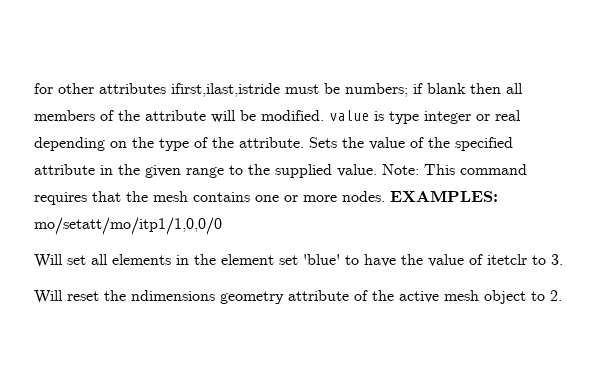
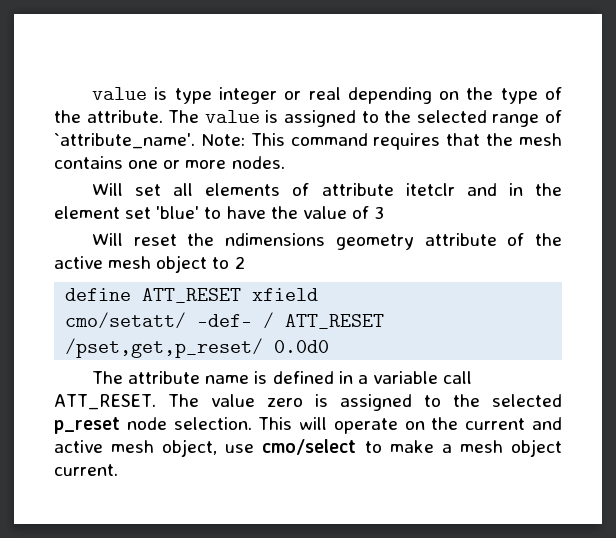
- for other attributes ifirst,ilast,istride must be numbers; if blank then all members of the attribute will be modified. value is type integer or real depending on the type of the attribute.
+ value is type integer or real depending on the type of the attribute.
- Sets the value of the specified attribute in the given range to the supplied value.
+ The value is assigned to the selected range of `attribute_name'.
- EXAMPLES: mo/setatt/mo/itp1/1,0,0/0
- Will set all elements in the element set 'blue' to have the value of itetclr to 3.
+ Will set all elements of attribute itetclr and in the element set 'blue' to have the value of 3
- Will reset the ndimensions geometry attribute of the active mesh object to 2.
+ Will reset the ndimensions geometry attribute of the active mesh object to 2
+ define ATT_RESET xfield
+ cmo/setatt/ -def- / ATT_RESET /pset,get,p_reset/ 0.0d0
+ The attribute name is defined in a variable call ATT_RESET. The value zero is assigned to the selected p_reset node selection. This will operate on the current and active mesh object, use cmo/select to make a mesh object current.

